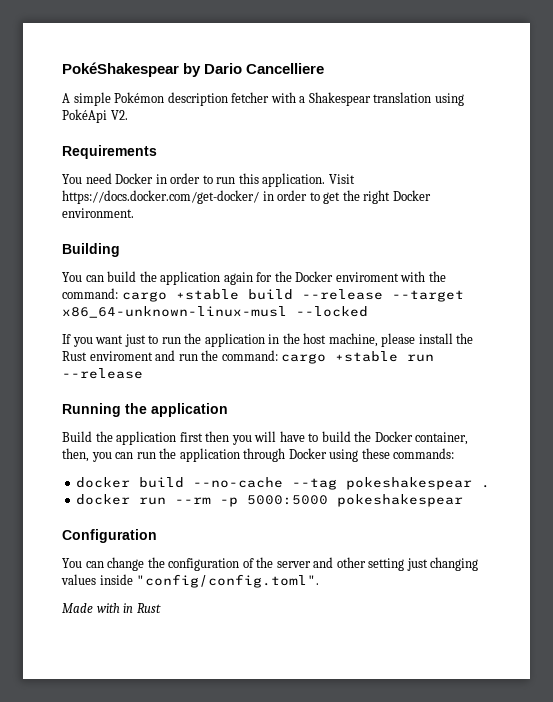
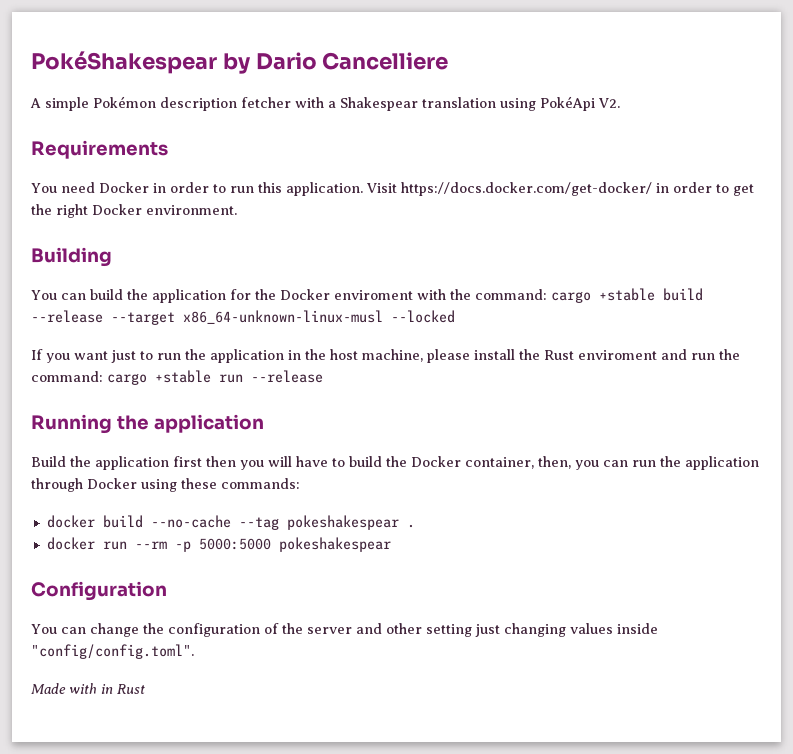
- You can build the application again for the Docker enviroment with the command: cargo +stable build --release --target x86_64-unknown-linux-musl --locked
+ You can build the application for the Docker enviroment with the command: cargo +stable build --release --target x86_64-unknown-linux-musl --locked

